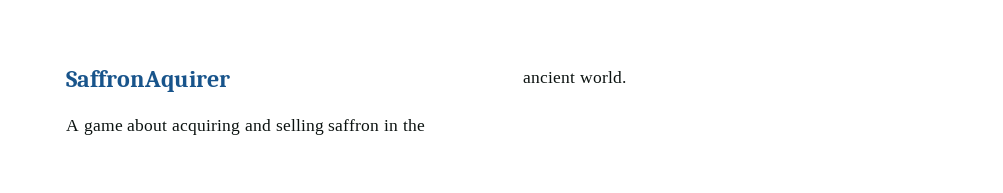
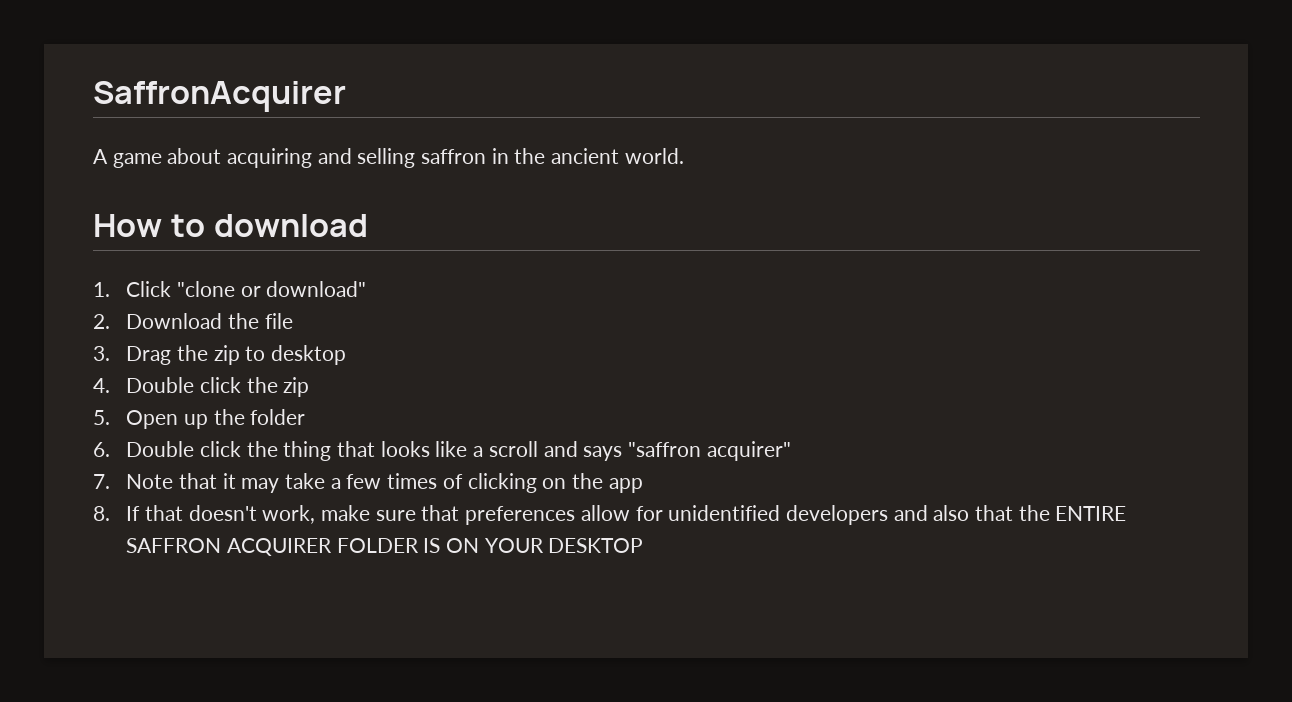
- SaffronAquirer
+ SaffronAcquirer
+ How to download
+ 1. Click "clone or download"
+ 2. Download the file
+ 3. Drag the zip to desktop
+ 4. Double click the zip
+ 5. Open up the folder
+ 6. Double click the thing that looks like a scroll and says "saffron acquirer"
+ 7. Note that it may take a few times of clicking on the app
+ 8. If that doesn't work, make sure that preferences allow for unidentified developers and also that the ENTIRE SAFFRON ACQUIRER FOLDER IS ON YOUR DESKTOP

